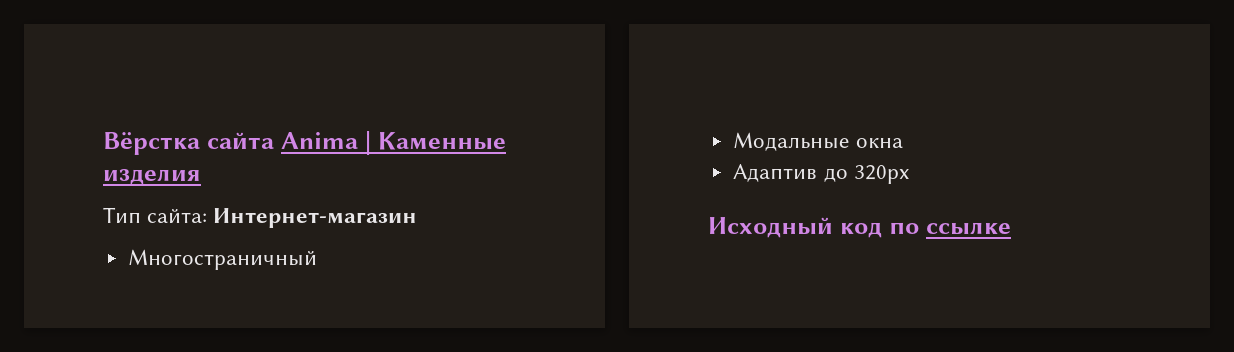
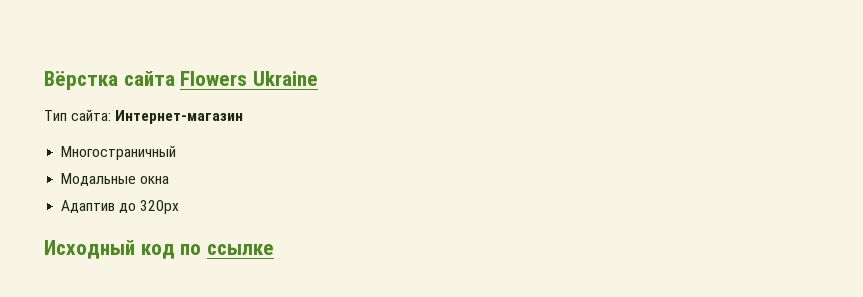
- Вёрстка сайта Anima | Каменные изделия
+ Вёрстка сайта Flowers Ukraine

